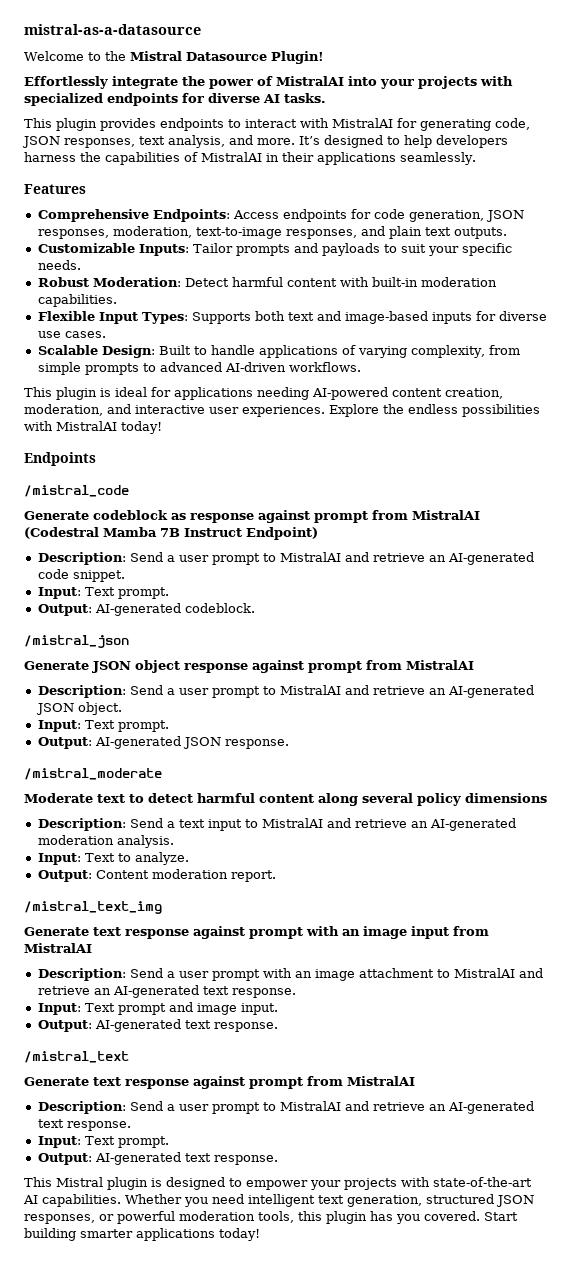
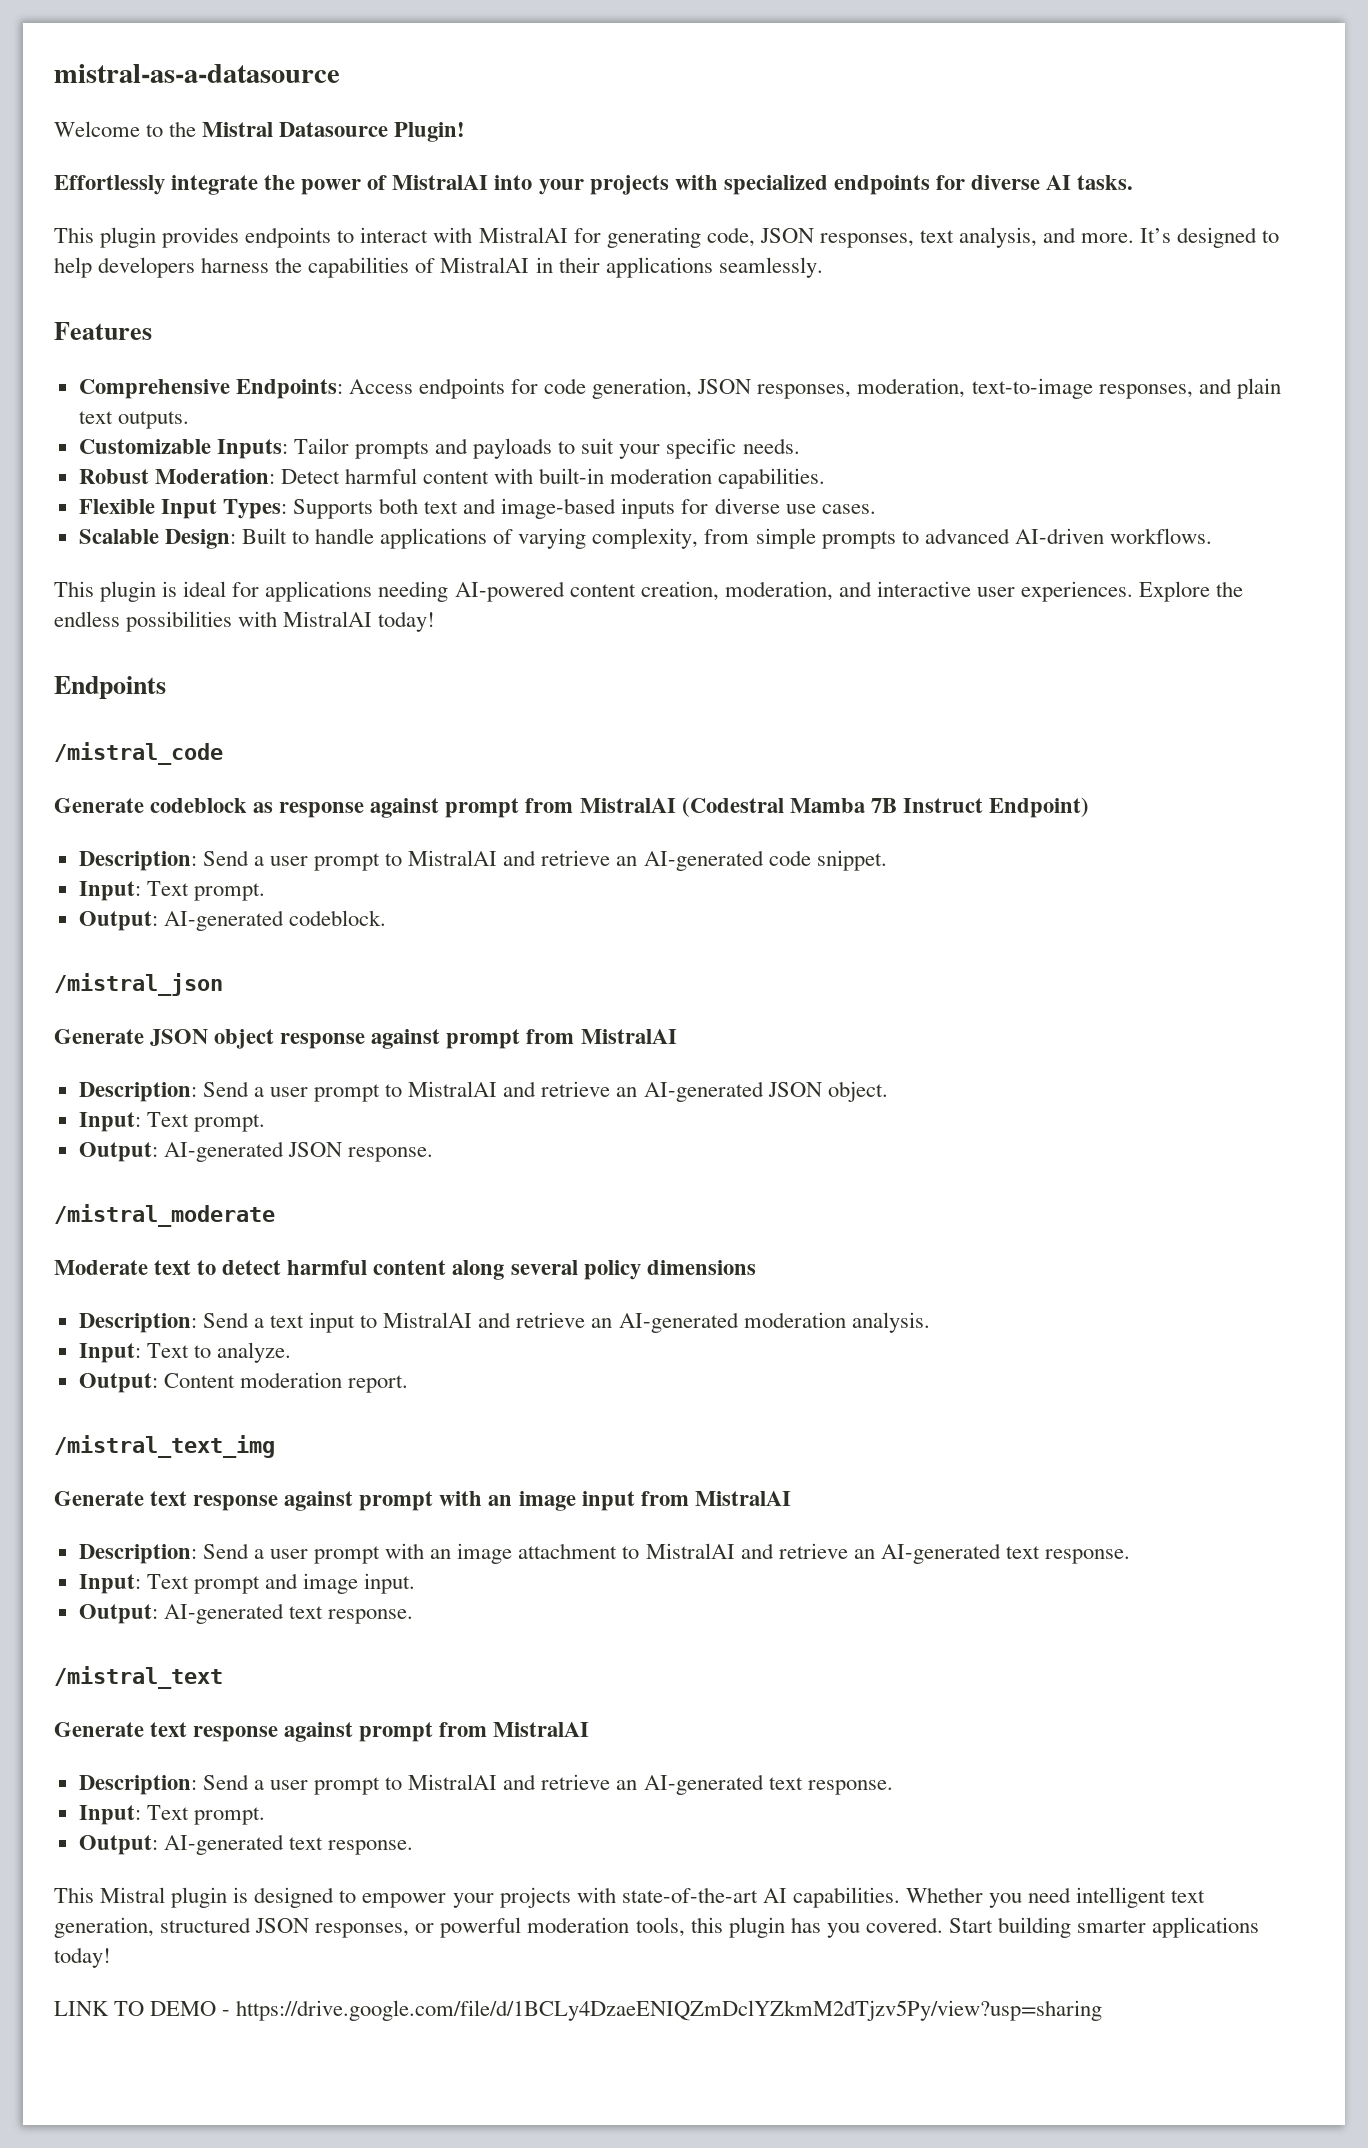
+ LINK TO DEMO - https://drive.google.com/file/d/1BCLy4DzaeENIQZmDclYZkmM2dTjzv5Py/view?usp=sharing

